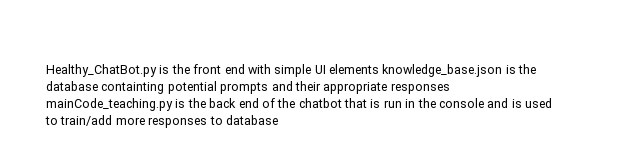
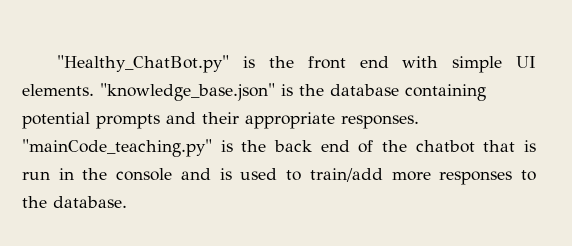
- Healthy_ChatBot.py is the front end with simple UI elements knowledge_base.json is the database containting potential prompts and their appropriate responses mainCode_teaching.py is the back end of the chatbot that is run in the console and is used to train/add more responses to database
+ "Healthy_ChatBot.py" is the front end with simple UI elements. "knowledge_base.json" is the database containing potential prompts and their appropriate responses. "mainCode_teaching.py" is the back end of the chatbot that is run in the console and is used to train/add more responses to the database.

